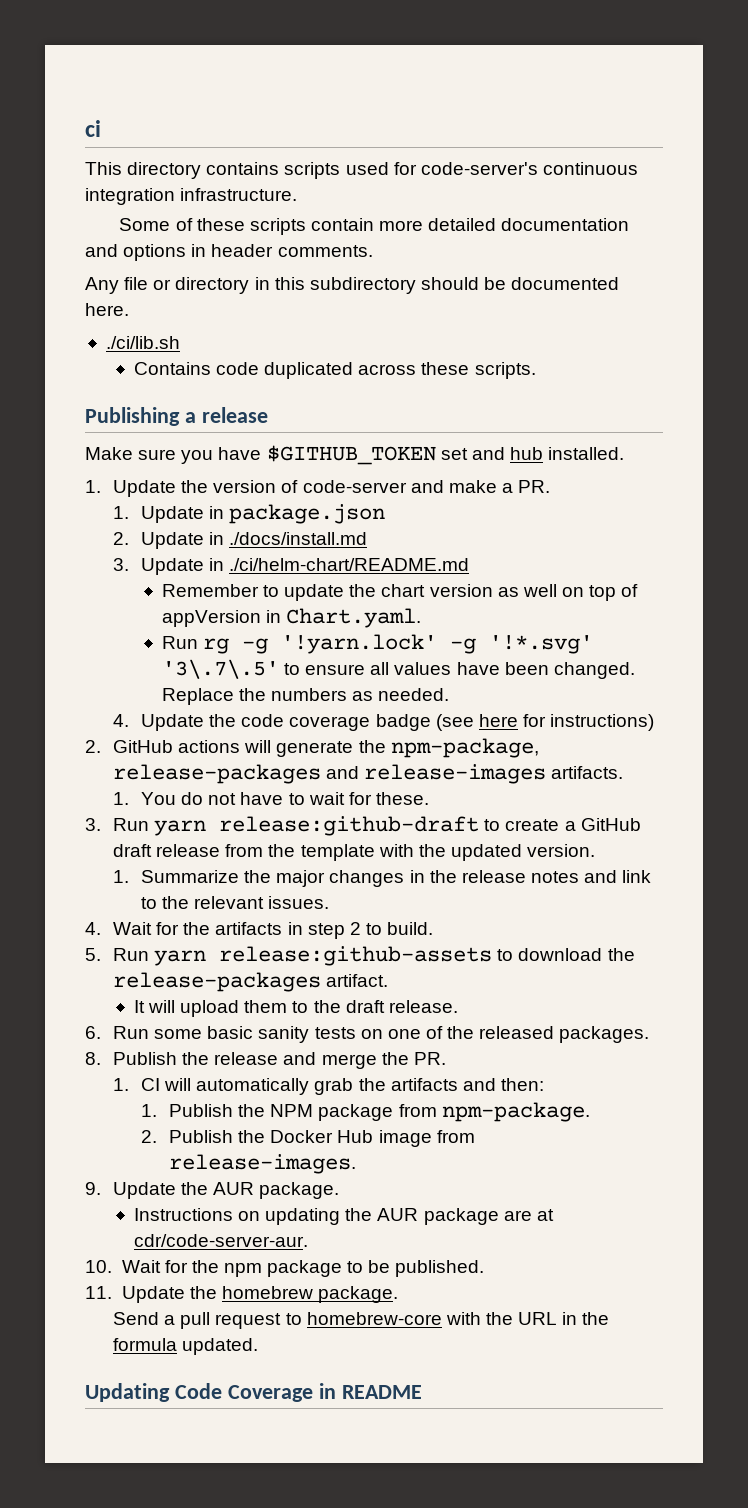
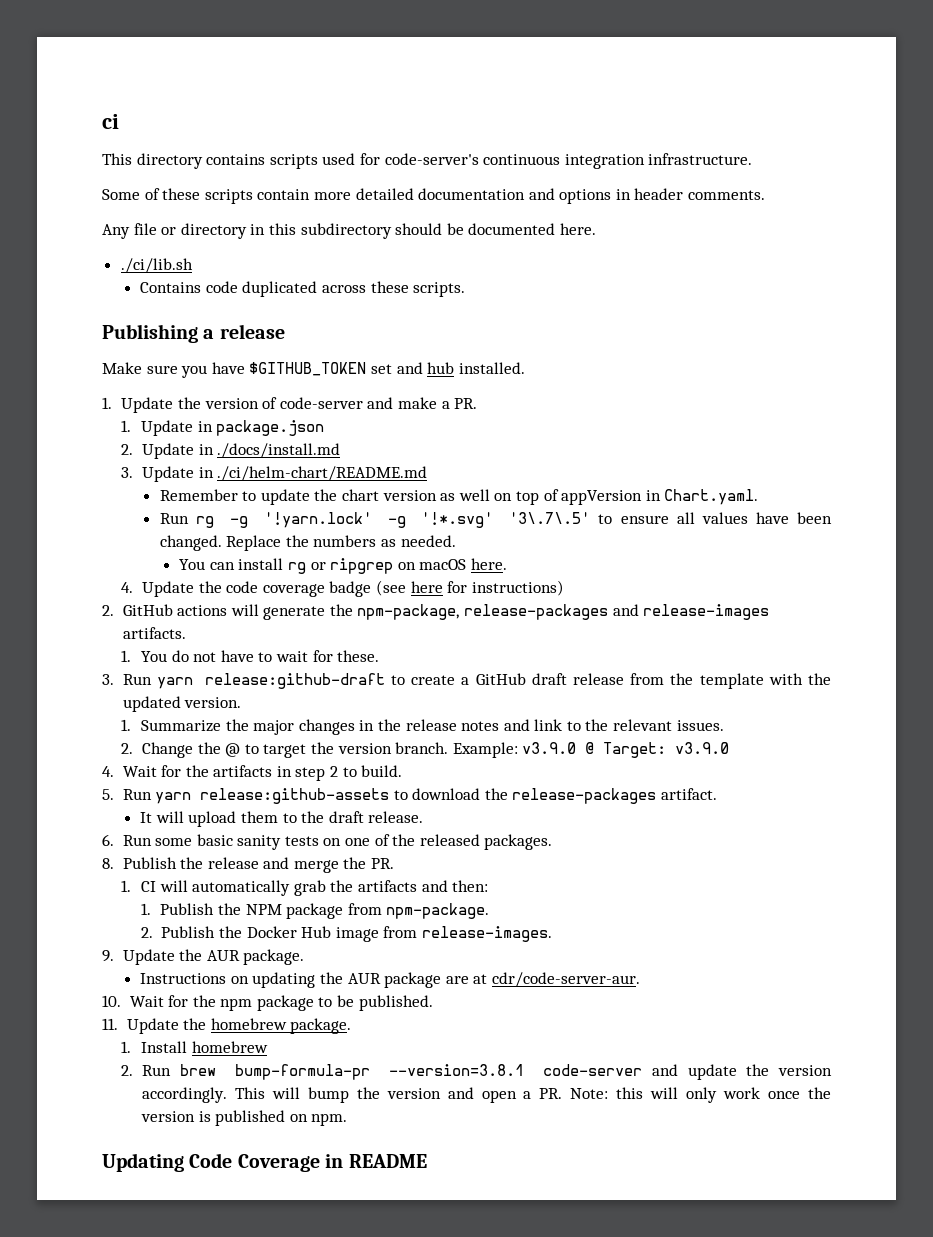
+ You can install rg or ripgrep on macOS here.
+ 2. Change the @ to target the version branch. Example: v3.9.0 @ Target: v3.9.0
- Send a pull request to homebrew-core with the URL in the formula updated.
+ 1. Install homebrew
+ 2. Run brew bump-formula-pr --version=3.8.1 code-server and update the version accordingly. This will bump the version and open a PR. Note: this will only work once the version is published on npm.

